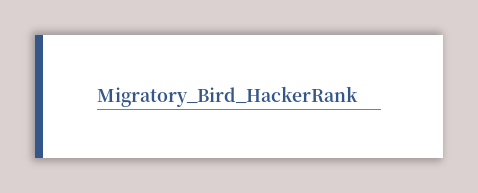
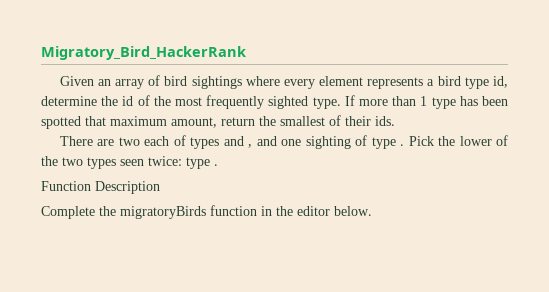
+ Given an array of bird sightings where every element represents a bird type id, determine the id of the most frequently sighted type. If more than 1 type has been spotted that maximum amount, return the smallest of their ids.
+ There are two each of types and , and one sighting of type . Pick the lower of the two types seen twice: type .
+ Function Description
+ Complete the migratoryBirds function in the editor below.

